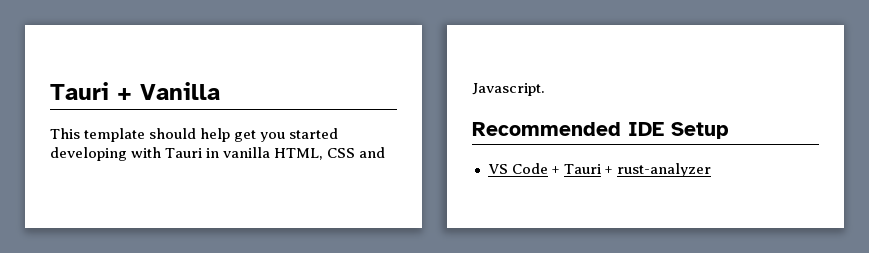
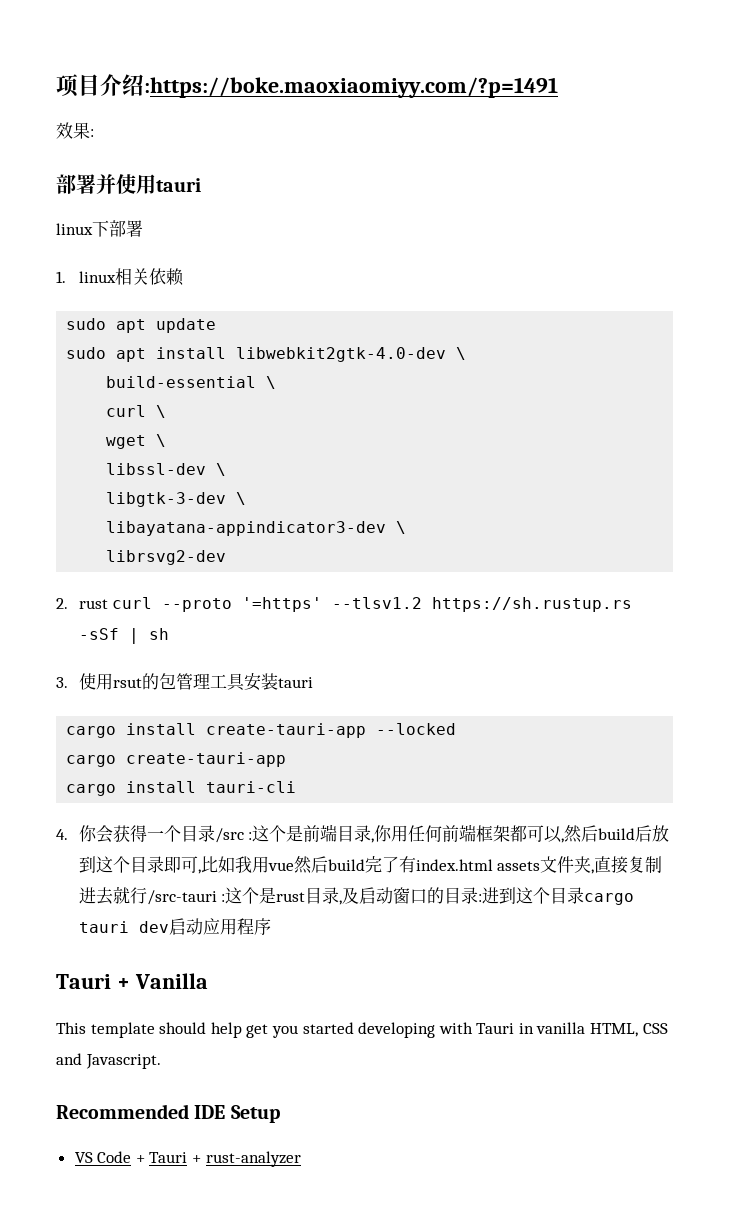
+ 项目介绍:https://boke.maoxiaomiyy.com/?p=1491
+ 效果:
+ 部署并使用tauri
+ linux下部署
+ 1. linux相关依赖
+ sudo apt update
+ sudo apt install libwebkit2gtk-4.0-dev \
+ build-essential \
+ curl \
+ wget \
+ libssl-dev \
+ libgtk-3-dev \
+ libayatana-appindicator3-dev \
+ librsvg2-dev
+ 2. rust curl --proto '=https' --tlsv1.2 https://sh.rustup.rs -sSf | sh
+ 3.使用rsut的包管理工具安装tauri
+ cargo install create-tauri-app --locked
+ cargo create-tauri-app
+ cargo install tauri-cli
+ 4.你会获得一个目录/src :这个是前端目录,你用任何前端框架都可以,然后build后放到这个目录即可,比如我用vue然后build完了有index.html assets文件夹,直接复制进去就行/src-tauri :这个是rust目录,及启动窗口的目录:进到这个目录cargo tauri dev启动应用程序

